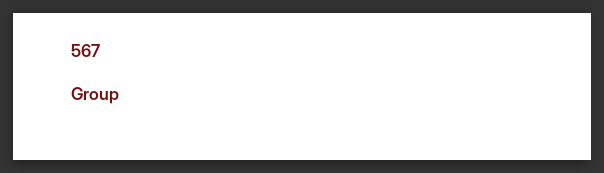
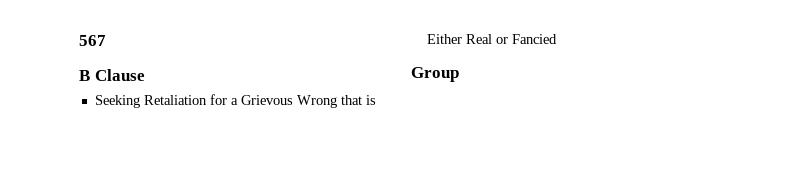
+ B Clause
+ Seeking Retaliation for a Grievous Wrong that is Either Real or Fancied

